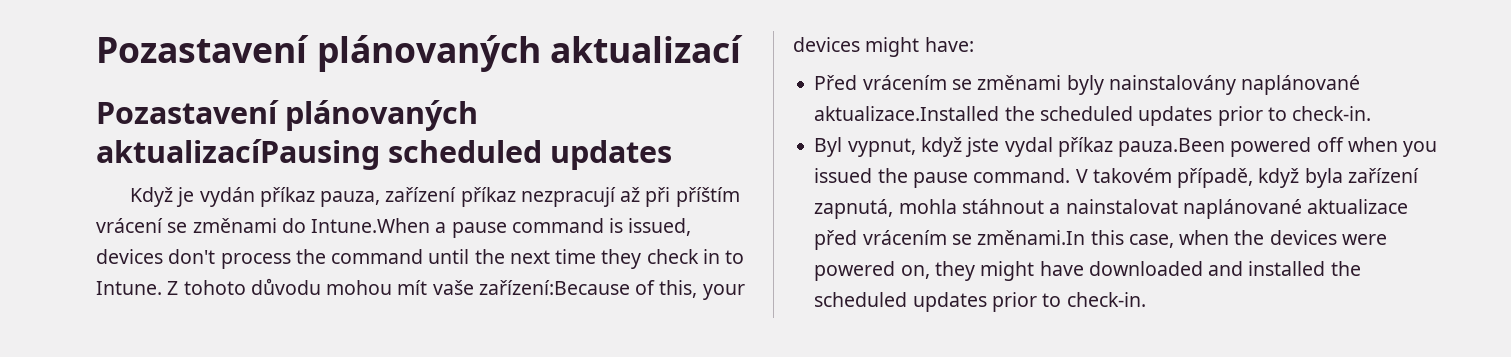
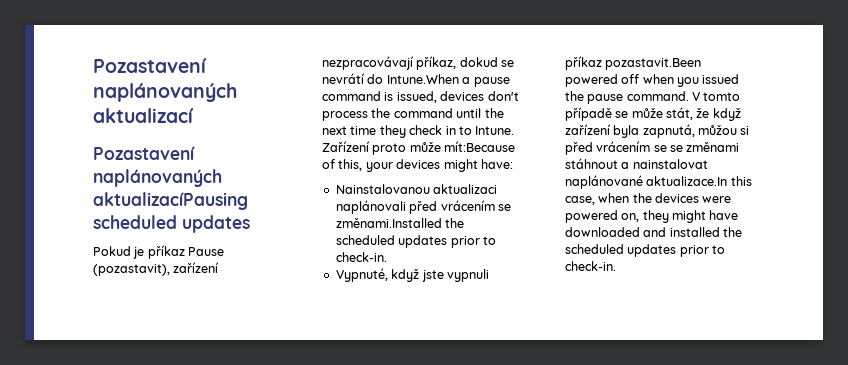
- Pozastavení plánovaných aktualizací
+ Pozastavení naplánovaných aktualizací
- Pozastavení plánovaných aktualizacíPausing scheduled updates
+ Pozastavení naplánovaných aktualizacíPausing scheduled updates
- Když je vydán příkaz pauza, zařízení příkaz nezpracují až při příštím vrácení se změnami do Intune.When a pause command is issued, devices don't process the command until the next time they check in to Intune.
+ Pokud je příkaz Pause (pozastavit), zařízení nezpracovávají příkaz, dokud se nevrátí do Intune.When a pause command is issued, devices don't process the command until the next time they check in to Intune.
- Z tohoto důvodu mohou mít vaše zařízení:Because of this, your devices might have:
+ Zařízení proto může mít:Because of this, your devices might have:
- Před vrácením se změnami byly nainstalovány naplánované aktualizace.Installed the scheduled updates prior to check-in.
+ Nainstalovanou aktualizaci naplánovali před vrácením se změnami.Installed the scheduled updates prior to check-in.
- Byl vypnut, když jste vydal příkaz pauza.Been powered off when you issued the pause command.
+ Vypnuté, když jste vypnuli příkaz pozastavit.Been powered off when you issued the pause command.
- V takovém případě, když byla zařízení zapnutá, mohla stáhnout a nainstalovat naplánované aktualizace před vrácením se změnami.In this case, when the devices were powered on, they might have downloaded and installed the scheduled updates prior to check-in.
+ V tomto případě se může stát, že když zařízení byla zapnutá, můžou si před vrácením se se změnami stáhnout a nainstalovat naplánované aktualizace.In this case, when the devices were powered on, they might have downloaded and installed the scheduled updates prior to check-in.

